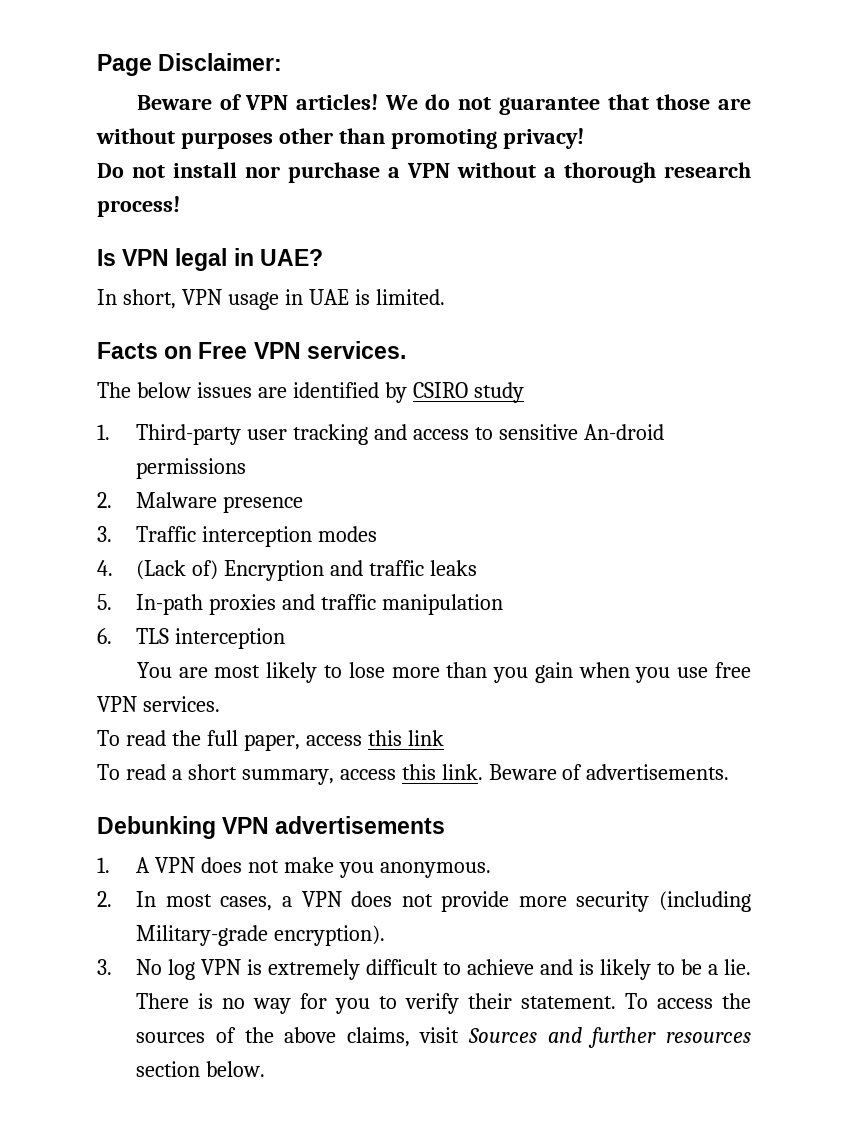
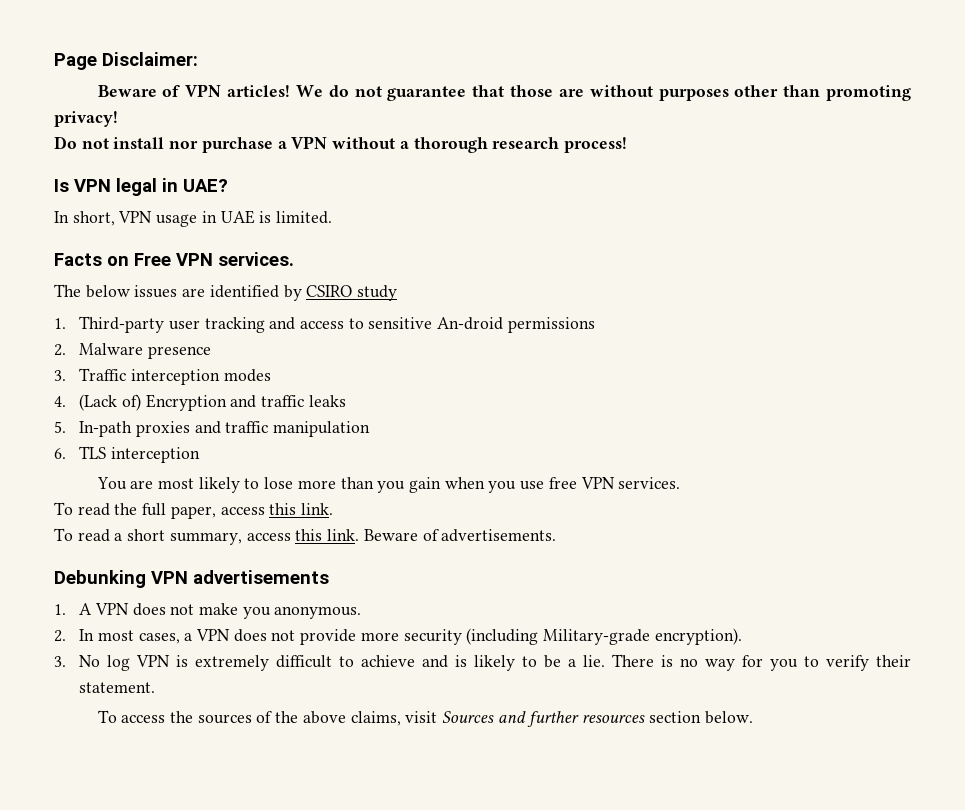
- To read the full paper, access this link
+ To read the full paper, access this link.
- There is no way for you to verify their statement. To access the sources of the above claims, visit Sources and further resources section below.
+ There is no way for you to verify their statement.
+ To access the sources of the above claims, visit Sources and further resources section below.

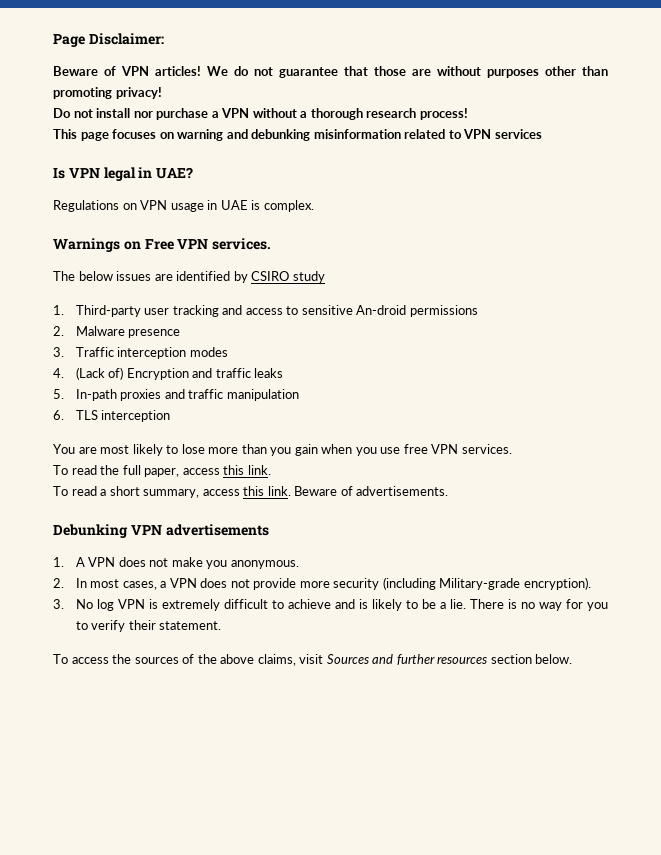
+ This page focuses on warning and debunking misinformation related to VPN services
- In short, VPN usage in UAE is limited.
- Facts on Free VPN services.
+ Regulations on VPN usage in UAE is complex.
+ Warnings on Free VPN services.

